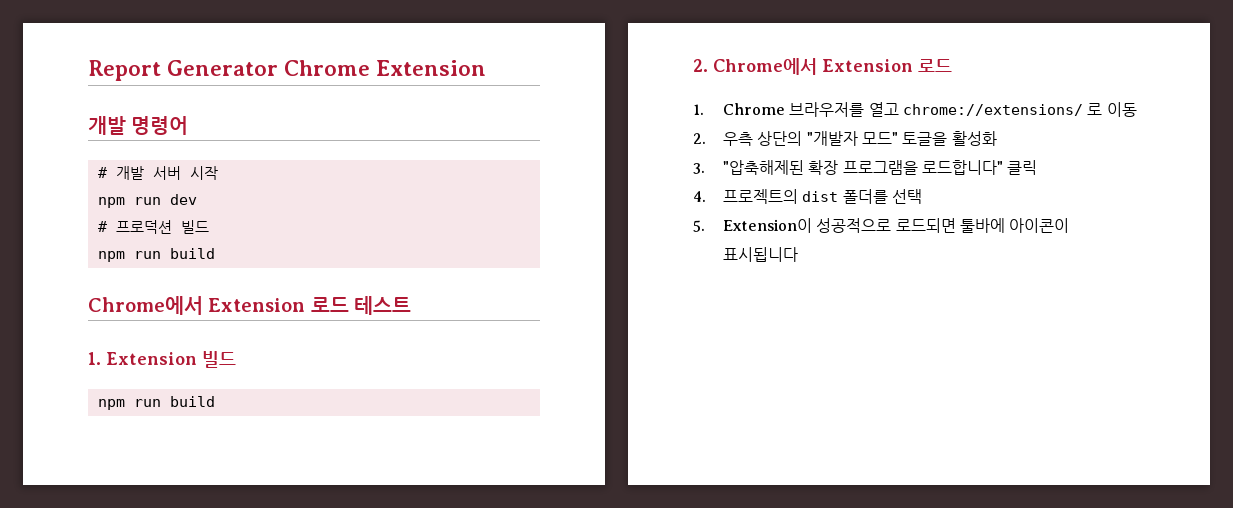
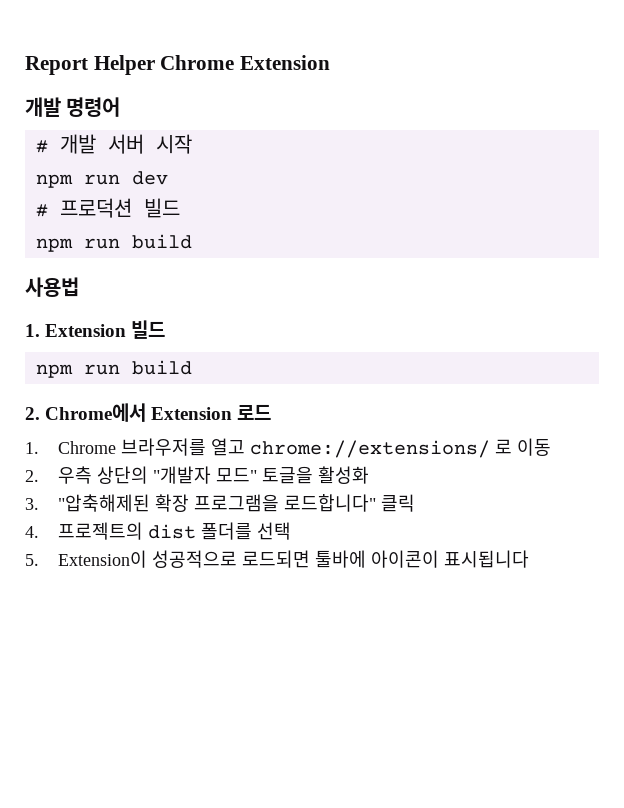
- Report Generator Chrome Extension
+ Report Helper Chrome Extension
- Chrome에서 Extension 로드 테스트
+ 사용법

